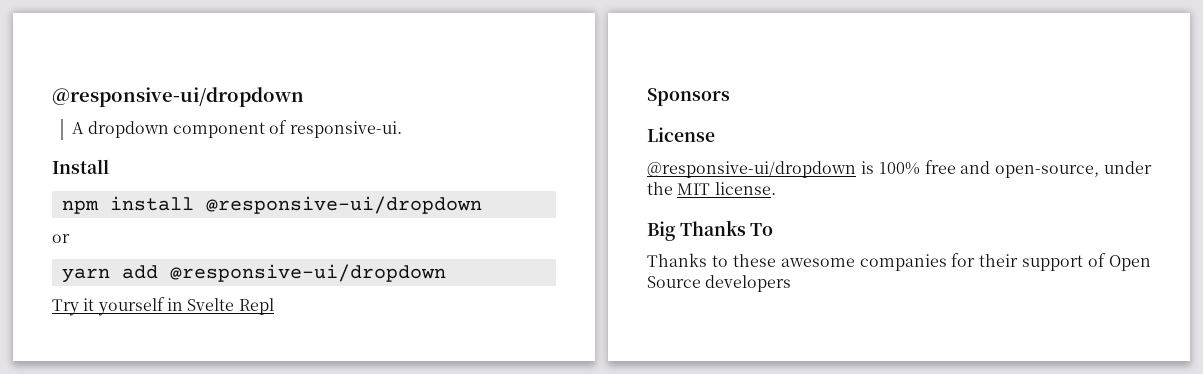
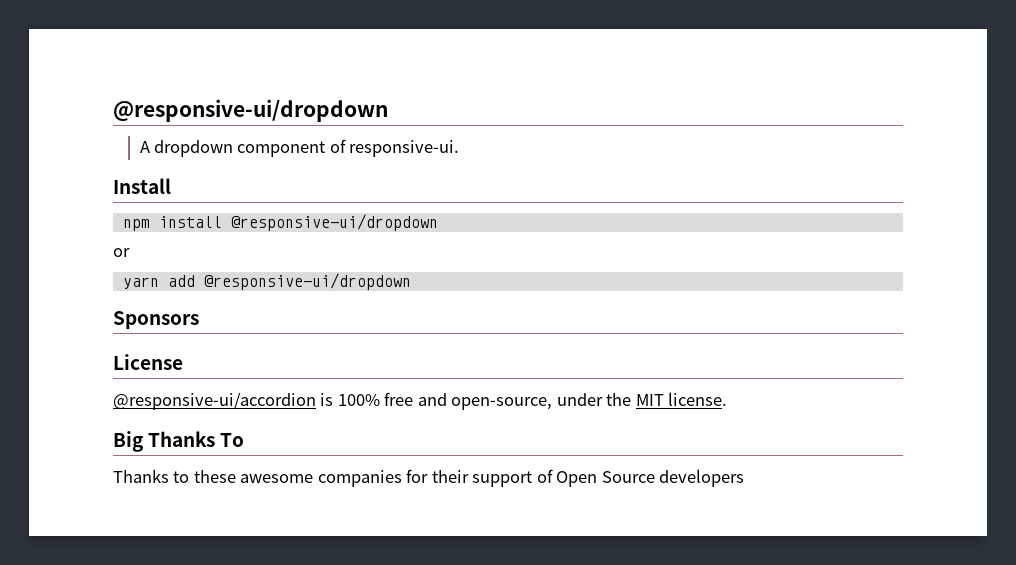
- Try it yourself in Svelte Repl
- @responsive-ui/dropdown is 100% free and open-source, under the MIT license.
+ @responsive-ui/accordion is 100% free and open-source, under the MIT license.

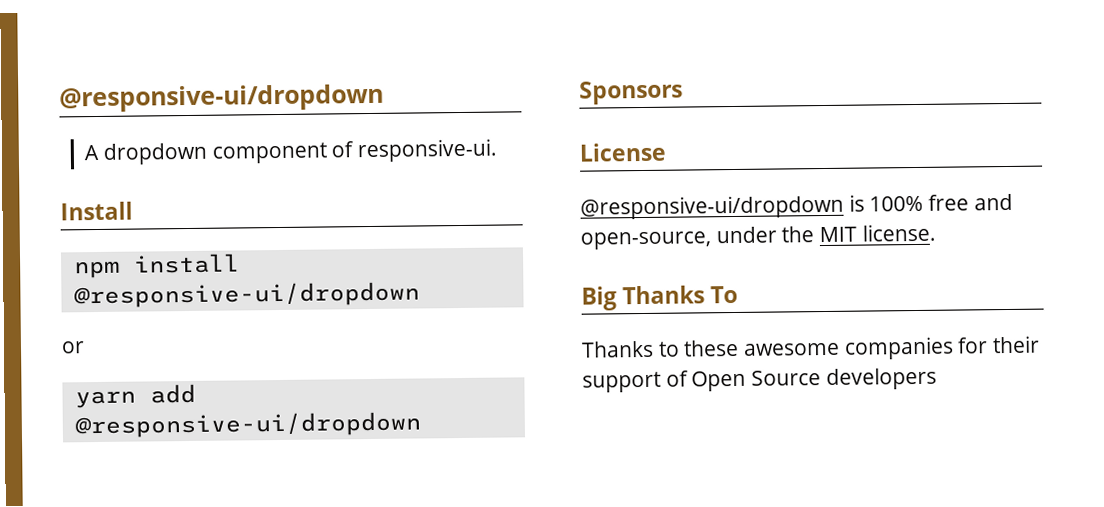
- @responsive-ui/accordion is 100% free and open-source, under the MIT license.
+ @responsive-ui/dropdown is 100% free and open-source, under the MIT license.

